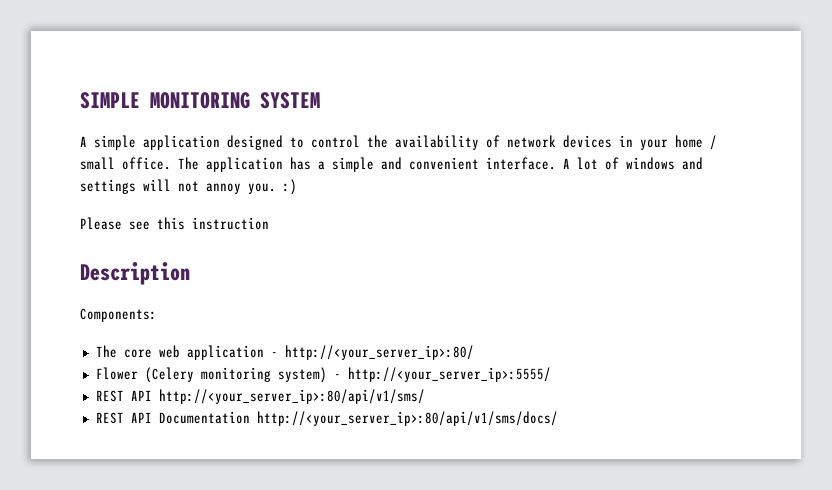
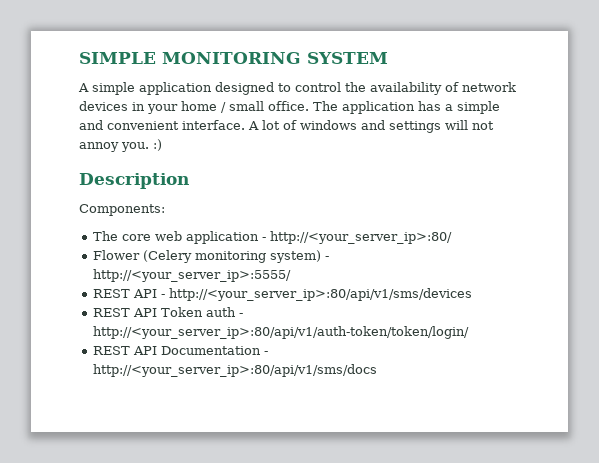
- Please see this instruction
- REST API http://<your_server_ip>:80/api/v1/sms/
+ REST API - http://<your_server_ip>:80/api/v1/sms/devices
+ REST API Token auth - http://<your_server_ip>:80/api/v1/auth-token/token/login/
- REST API Documentation http://<your_server_ip>:80/api/v1/sms/docs/
+ REST API Documentation - http://<your_server_ip>:80/api/v1/sms/docs

